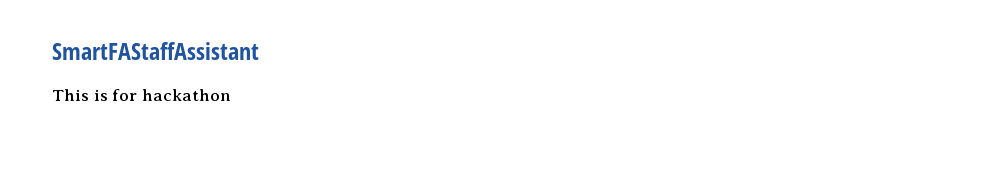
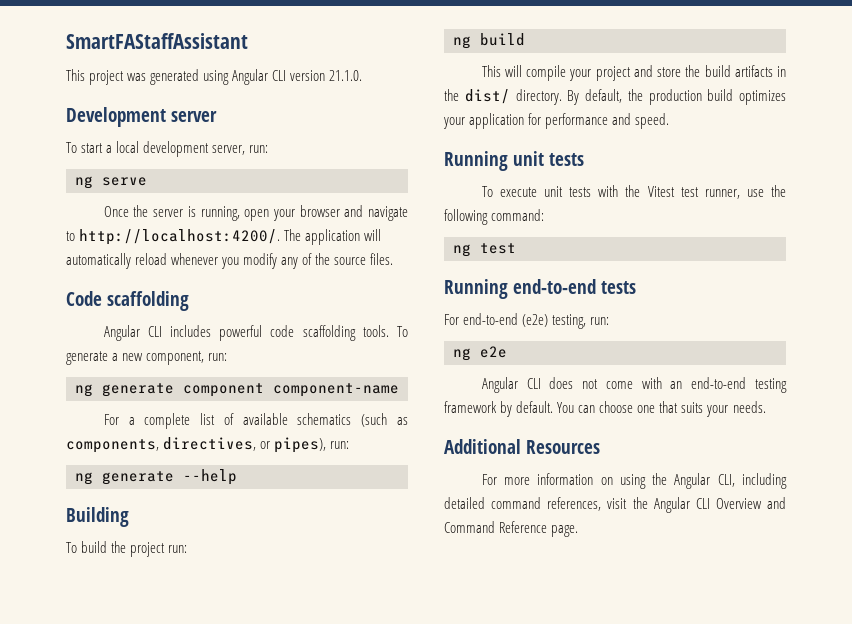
- This is for hackathon
+ This project was generated using Angular CLI version 21.1.0.
+ Development server
+ To start a local development server, run:
+ ng serve
+ Once the server is running, open your browser and navigate to http://localhost:4200/. The application will automatically reload whenever you modify any of the source files.
+ Code scaffolding
+ Angular CLI includes powerful code scaffolding tools. To generate a new component, run:
+ ng generate component component-name
+ For a complete list of available schematics (such as components, directives, or pipes), run:
+ ng generate --help
+ Building
+ To build the project run:
+ ng build
+ This will compile your project and store the build artifacts in the dist/ directory. By default, the production build optimizes your application for performance and speed.
+ Running unit tests
+ To execute unit tests with the Vitest test runner, use the following command:
+ ng test
+ Running end-to-end tests
+ For end-to-end (e2e) testing, run:
+ ng e2e
+ Angular CLI does not come with an end-to-end testing framework by default. You can choose one that suits your needs.
+ Additional Resources
+ For more information on using the Angular CLI, including detailed command references, visit the Angular CLI Overview and Command Reference page.

